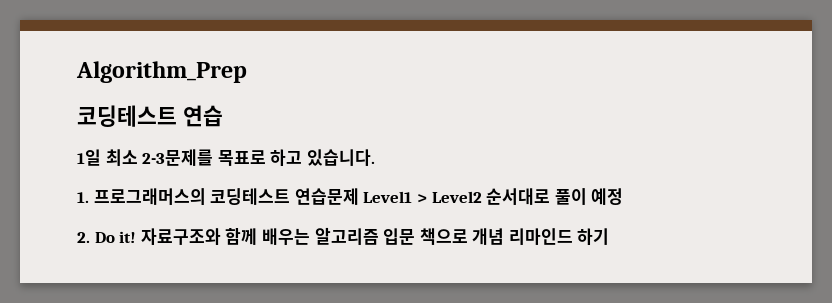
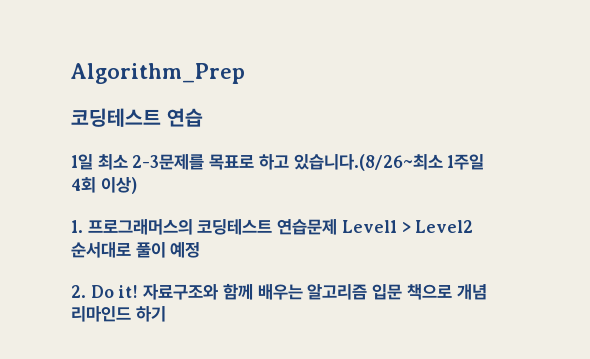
- 1일 최소 2-3문제를 목표로 하고 있습니다.
+ 1일 최소 2-3문제를 목표로 하고 있습니다.(8/26~최소 1주일 4회 이상)

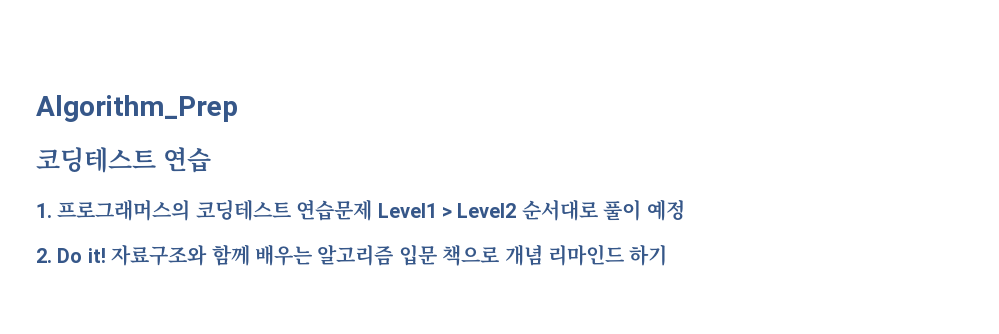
- 1일 최소 2-3문제를 목표로 하고 있습니다.(8/26~최소 1주일 4회 이상)

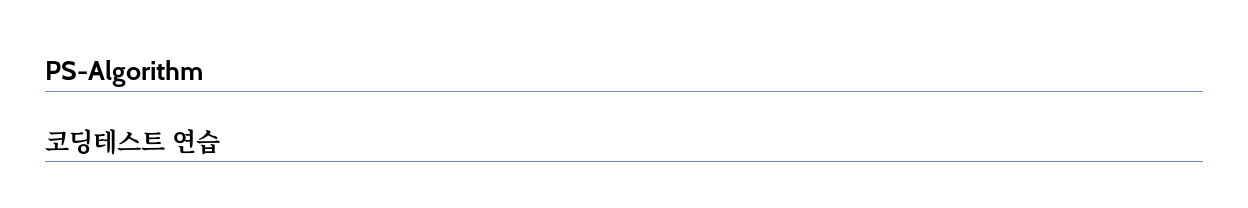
- Algorithm_Prep
+ PS-Algorithm
- 1. 프로그래머스의 코딩테스트 연습문제 Level1 > Level2 순서대로 풀이 예정
- 2. Do it! 자료구조와 함께 배우는 알고리즘 입문 책으로 개념 리마인드 하기

